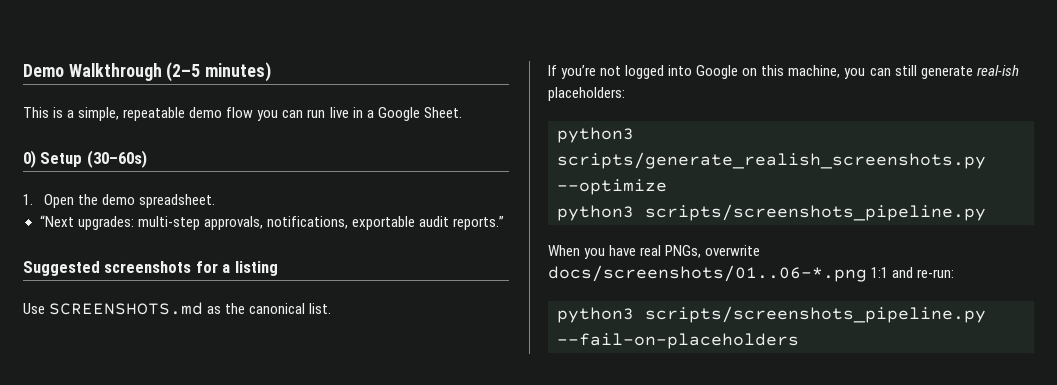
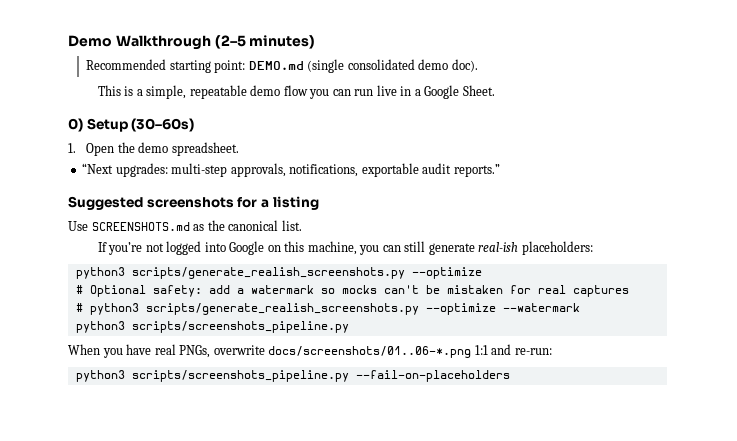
+ Recommended starting point: DEMO.md (single consolidated demo doc).
+ # Optional safety: add a watermark so mocks can't be mistaken for real captures
+ # python3 scripts/generate_realish_screenshots.py --optimize --watermark

